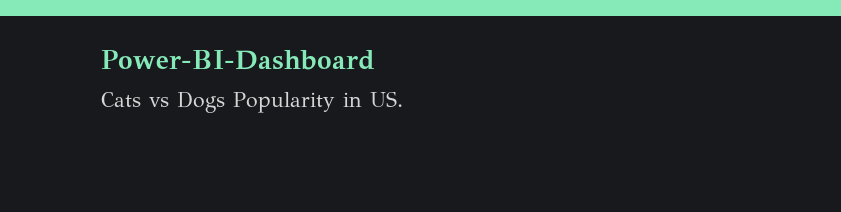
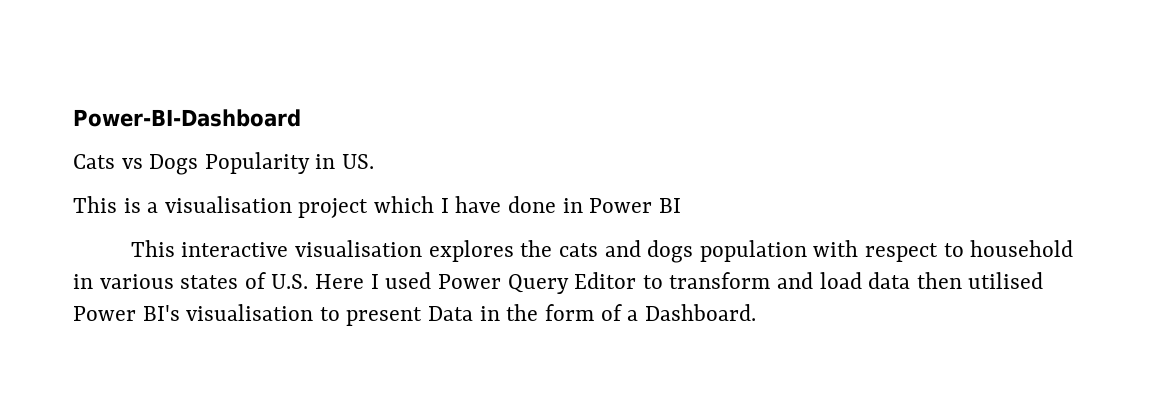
+ This is a visualisation project which I have done in Power BI
+ This interactive visualisation explores the cats and dogs population with respect to household in various states of U.S. Here I used Power Query Editor to transform and load data then utilised Power BI's visualisation to present Data in the form of a Dashboard.

